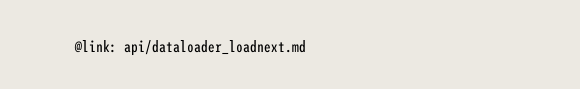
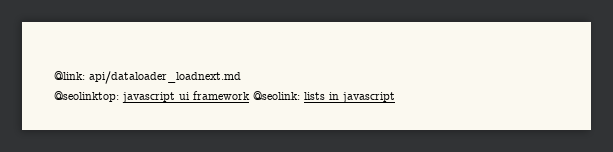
+ @seolinktop: javascript ui framework @seolink: lists in javascript

